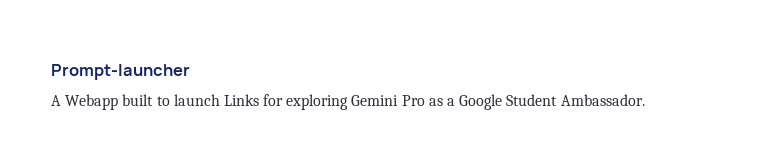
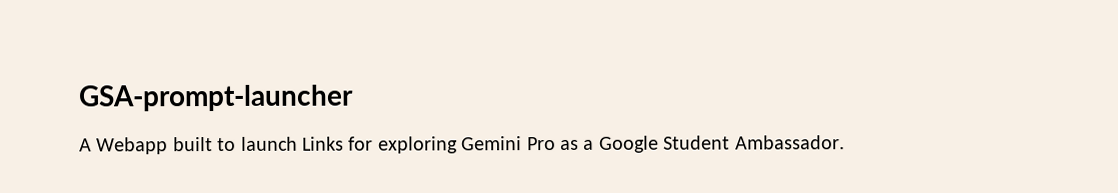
- Prompt-launcher
+ GSA-prompt-launcher

